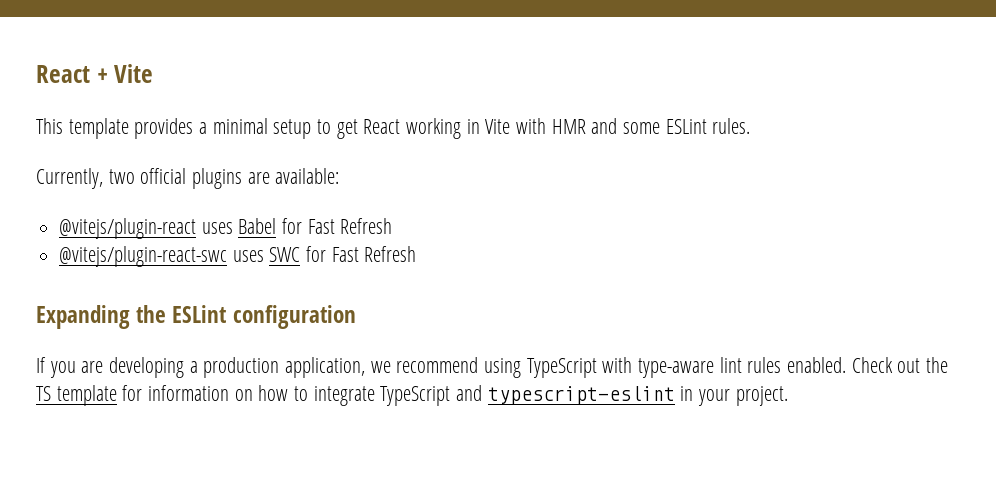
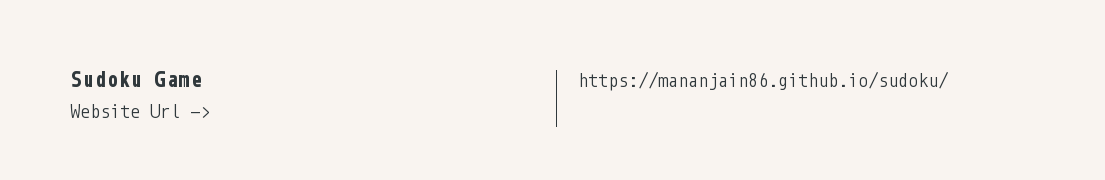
- React + Vite
- This template provides a minimal setup to get React working in Vite with HMR and some ESLint rules.
- Currently, two official plugins are available:
- @vitejs/plugin-react uses Babel for Fast Refresh
- @vitejs/plugin-react-swc uses SWC for Fast Refresh
- Expanding the ESLint configuration
- If you are developing a production application, we recommend using TypeScript with type-aware lint rules enabled. Check out the TS template for information on how to integrate TypeScript and typescript-eslint in your project.
+ Sudoku Game
+ Website Url -> https://mananjain86.github.io/sudoku/

